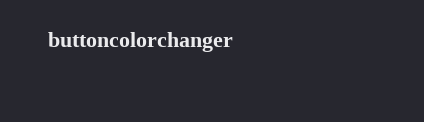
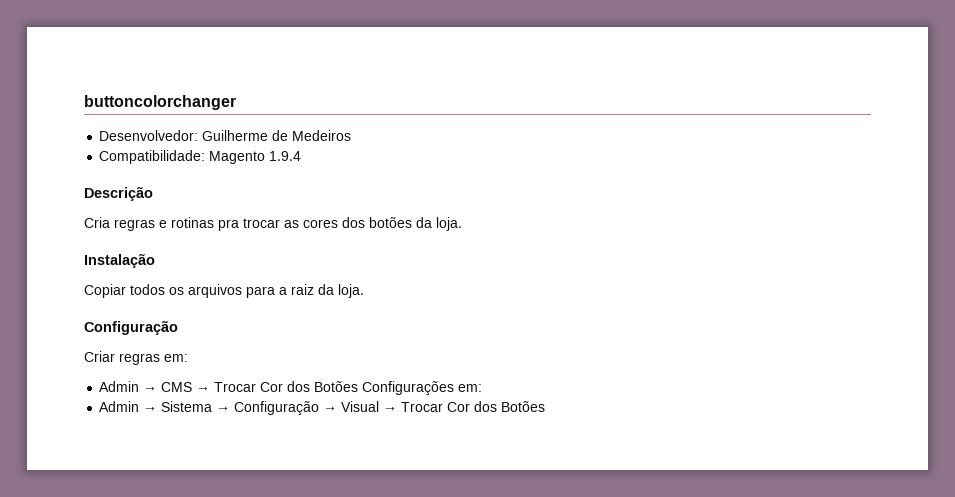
+ Desenvolvedor: Guilherme de Medeiros
+ Compatibilidade: Magento 1.9.4
+ Descrição
+ Cria regras e rotinas pra trocar as cores dos botões da loja.
+ Instalação
+ Copiar todos os arquivos para a raiz da loja.
+ Configuração
+ Criar regras em:
+ Admin → CMS → Trocar Cor dos Botões Configurações em:
+ Admin → Sistema → Configuração → Visual → Trocar Cor dos Botões

